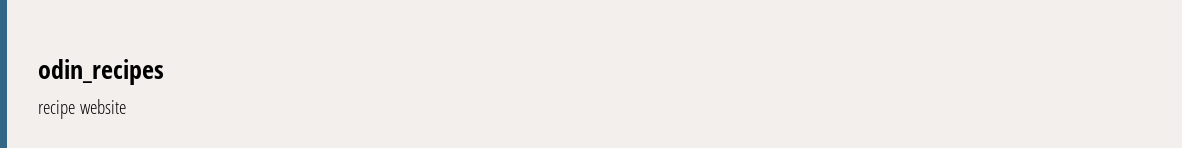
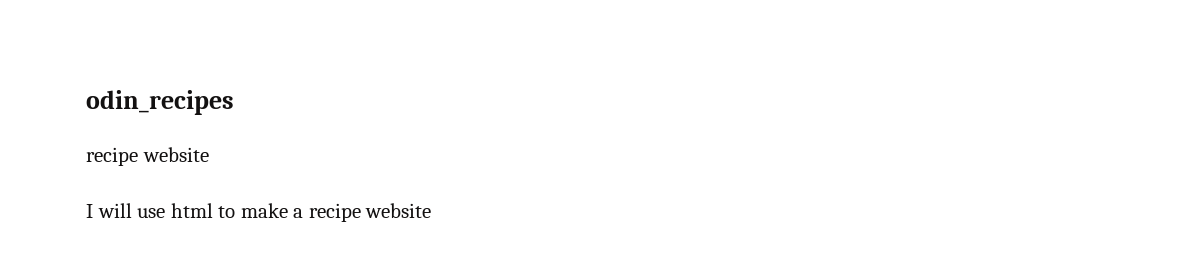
+ I will use html to make a recipe website

